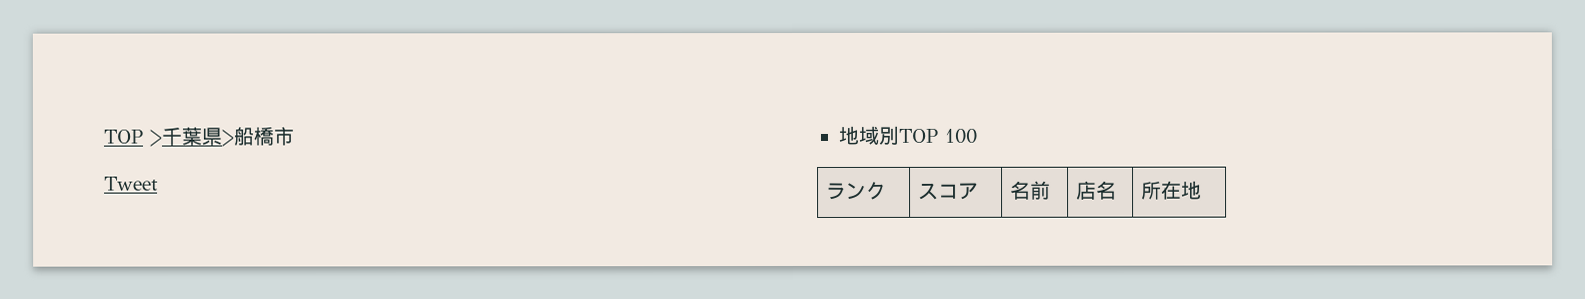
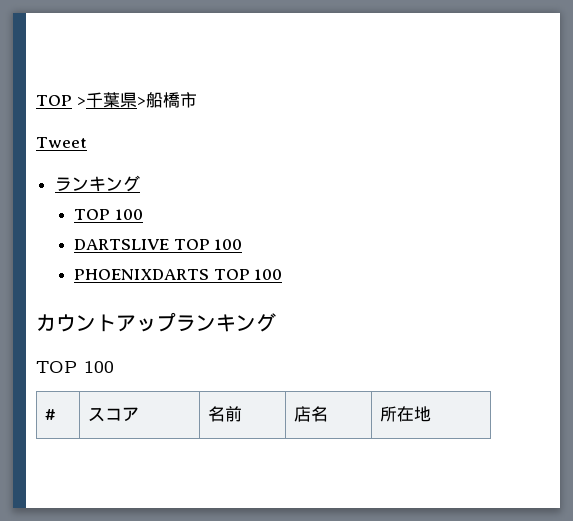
  Tweet
- 地域別TOP 100
- ランク | スコア | 名前 | 店名 | 所在地
+ ランキング
+ TOP 100
+ DARTSLIVE TOP 100
+ PHOENIXDARTS TOP 100
+ カウントアップランキング
+ TOP 100
+ # | スコア | 名前 | 店名 | 所在地

